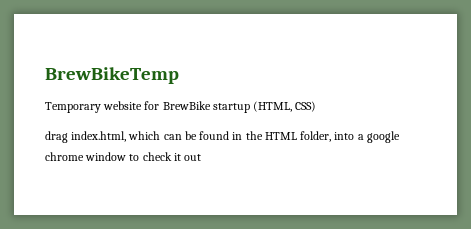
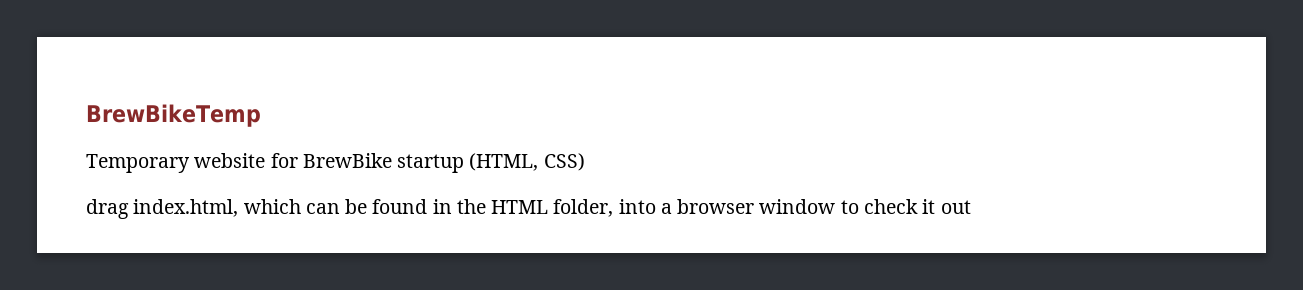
- drag index.html, which can be found in the HTML folder, into a google chrome window to check it out
+ drag index.html, which can be found in the HTML folder, into a browser window to check it out

